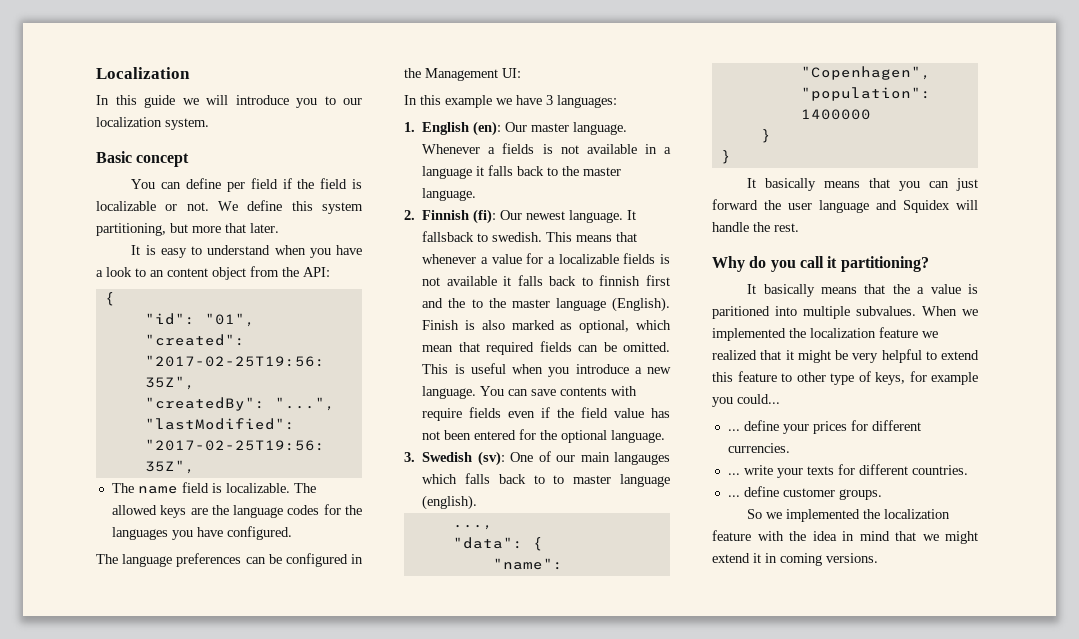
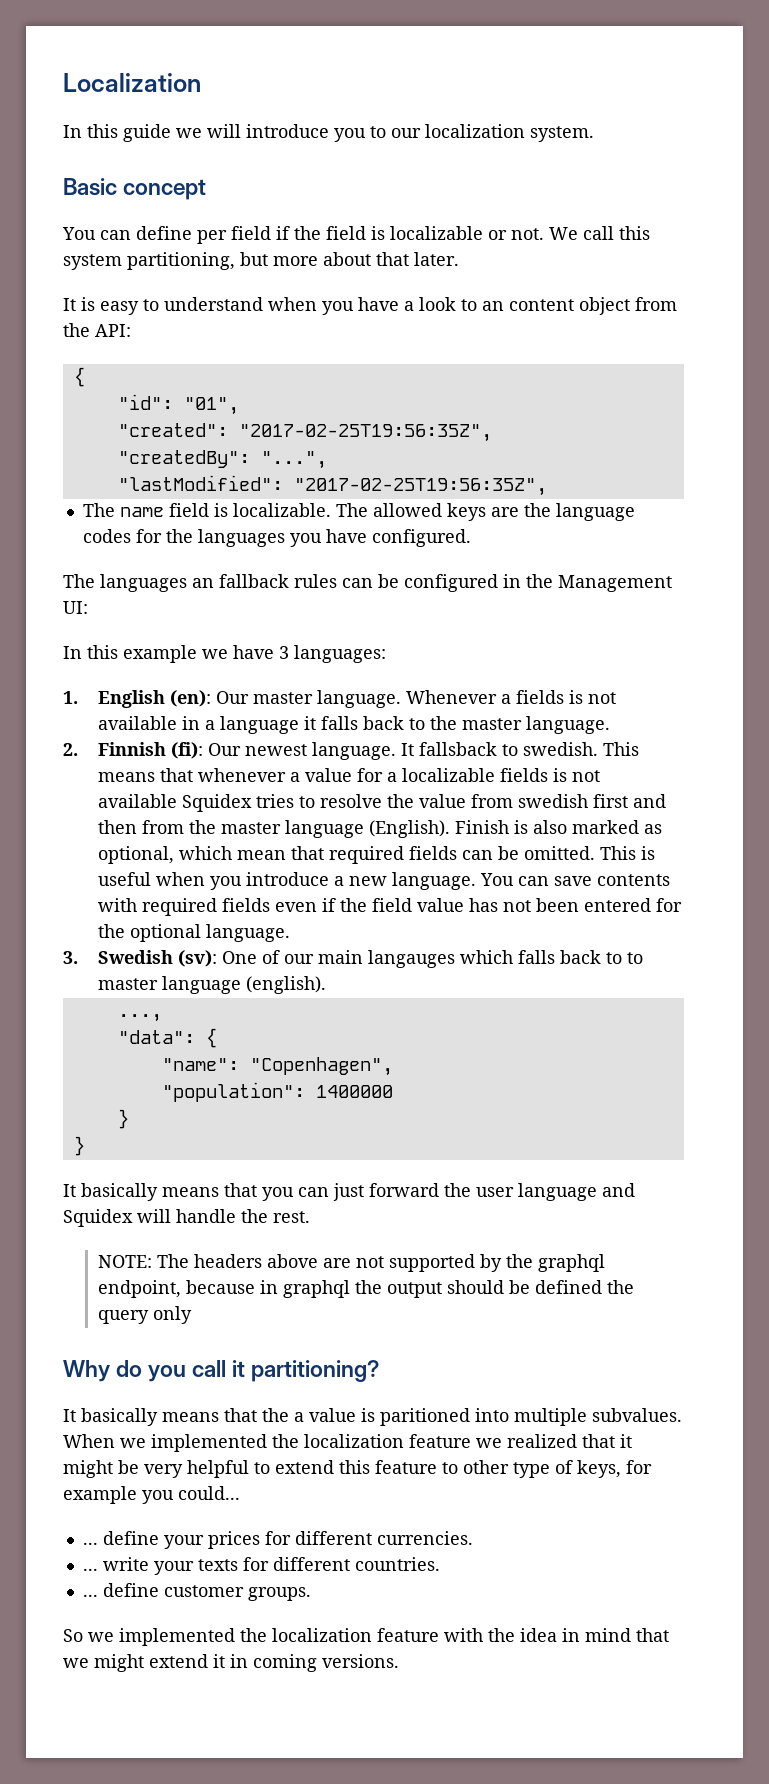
- We define this system partitioning, but more that later.
+ We call this system partitioning, but more about that later.
- The language preferences can be configured in the Management UI:
+ The languages an fallback rules can be configured in the Management UI:
- This means that whenever a value for a localizable fields is not available it falls back to finnish first and the to the master language (English).
+ This means that whenever a value for a localizable fields is not available Squidex tries to resolve the value from swedish first and then from the master language (English).
- You can save contents with require fields even if the field value has not been entered for the optional language.
+ You can save contents with required fields even if the field value has not been entered for the optional language.
+ NOTE: The headers above are not supported by the graphql endpoint, because in graphql the output should be defined the query only

